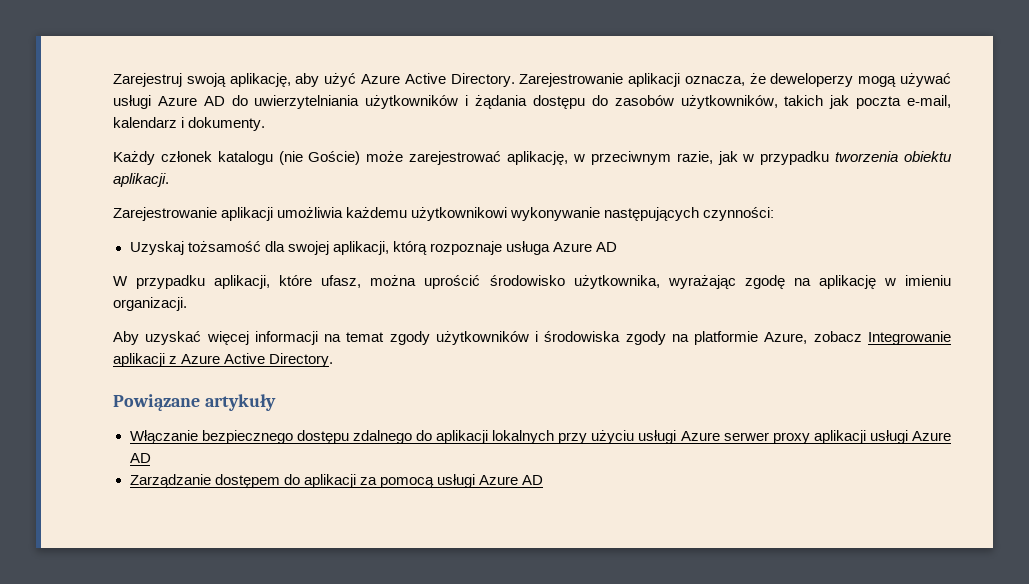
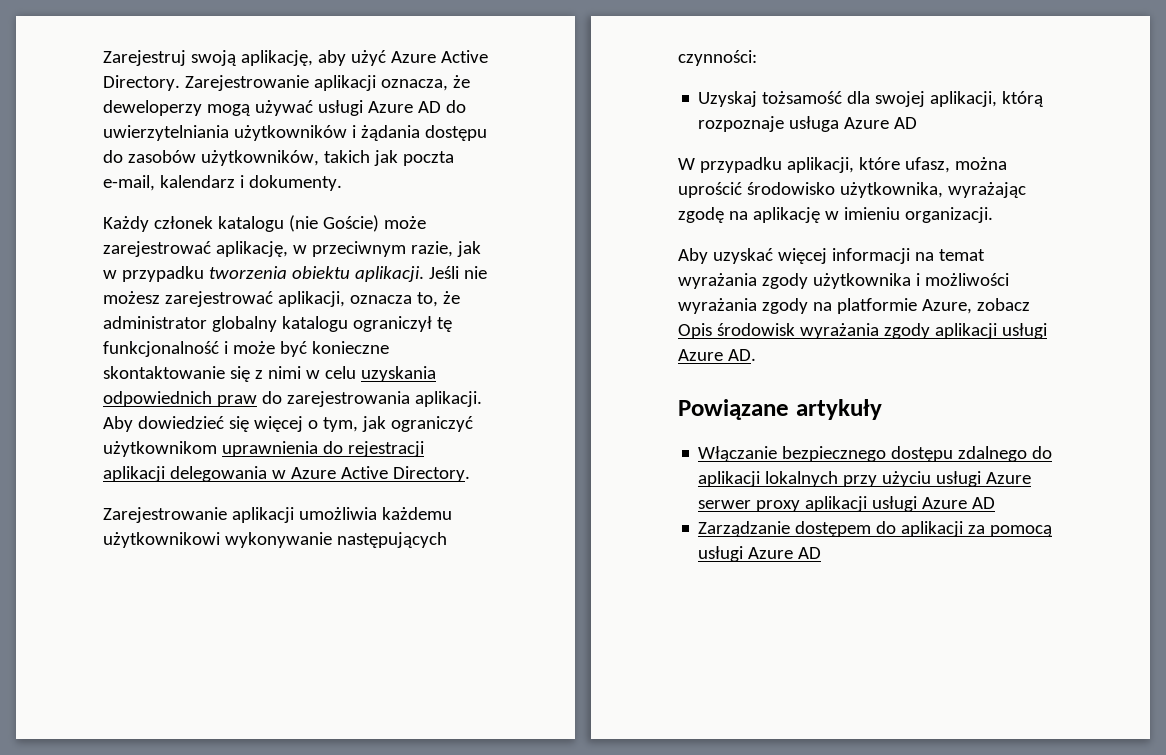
+ Jeśli nie możesz zarejestrować aplikacji, oznacza to, że administrator globalny katalogu ograniczył tę funkcjonalność i może być konieczne skontaktowanie się z nimi w celu uzyskania odpowiednich praw do zarejestrowania aplikacji. Aby dowiedzieć się więcej o tym, jak ograniczyć użytkownikom uprawnienia do rejestracji aplikacji delegowania w Azure Active Directory.
- Aby uzyskać więcej informacji na temat zgody użytkowników i środowiska zgody na platformie Azure, zobacz Integrowanie aplikacji z Azure Active Directory.
+ Aby uzyskać więcej informacji na temat wyrażania zgody użytkownika i możliwości wyrażania zgody na platformie Azure, zobacz Opis środowisk wyrażania zgody aplikacji usługi Azure AD.

